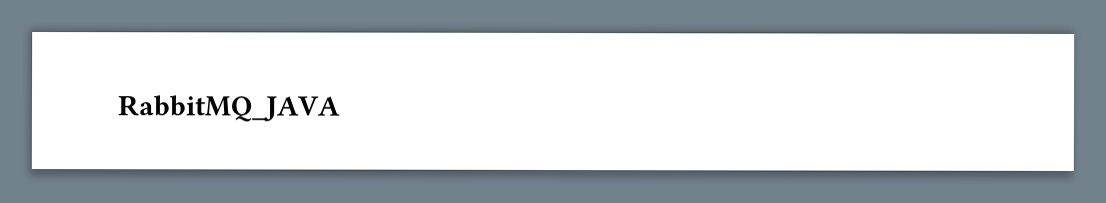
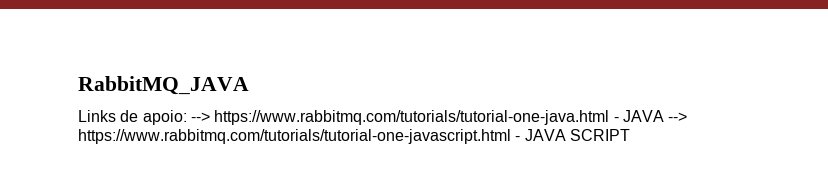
+ Links de apoio: --> https://www.rabbitmq.com/tutorials/tutorial-one-java.html - JAVA --> https://www.rabbitmq.com/tutorials/tutorial-one-javascript.html - JAVA SCRIPT

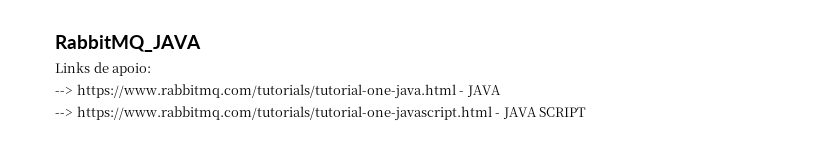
- Links de apoio: --> https://www.rabbitmq.com/tutorials/tutorial-one-java.html - JAVA --> https://www.rabbitmq.com/tutorials/tutorial-one-javascript.html - JAVA SCRIPT
+ Links de apoio:
+ --> https://www.rabbitmq.com/tutorials/tutorial-one-java.html - JAVA
+ --> https://www.rabbitmq.com/tutorials/tutorial-one-javascript.html - JAVA SCRIPT

